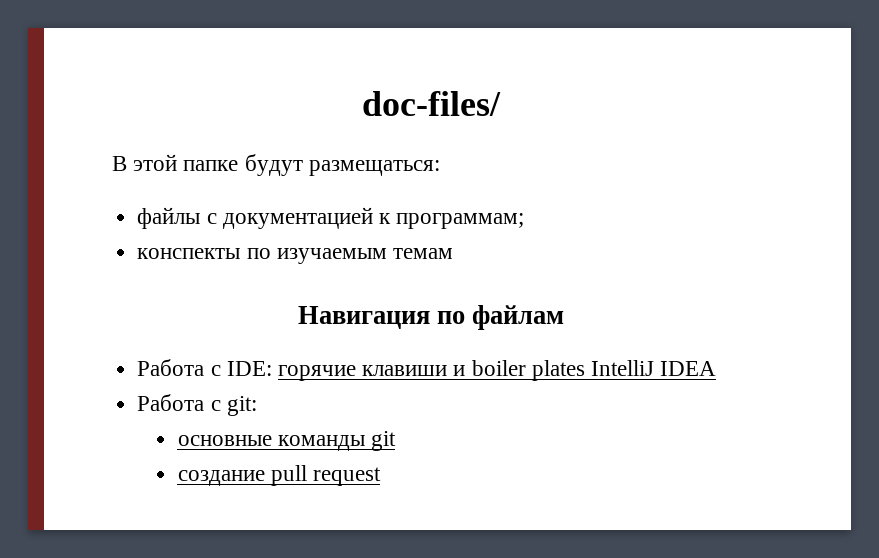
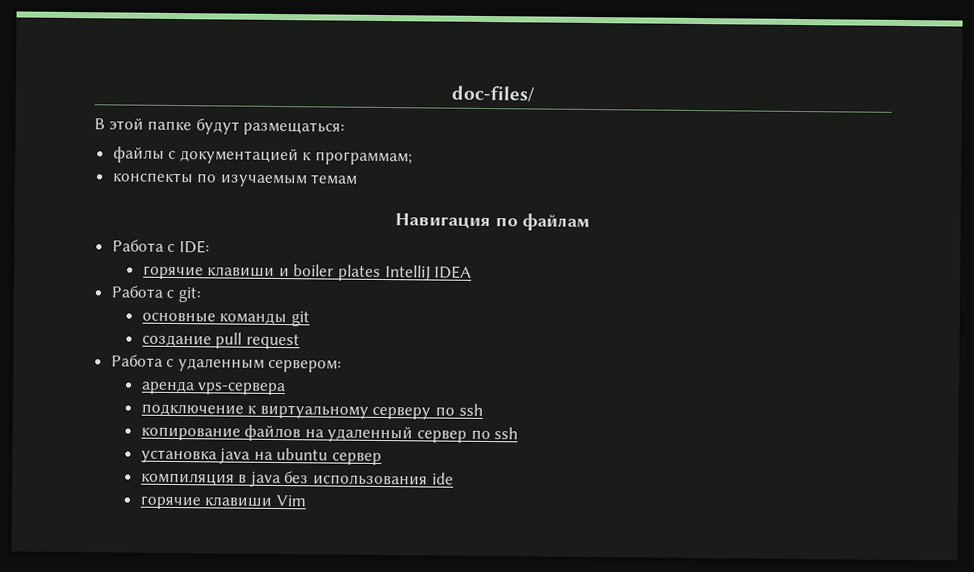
- Работа с IDE: горячие клавиши и boiler plates IntelliJ IDEA
+ Работа с IDE:
+ горячие клавиши и boiler plates IntelliJ IDEA
+ Работа с удаленным сервером:
+ аренда vps-сервера
+ подключение к виртуальному серверу по ssh
+ копирование файлов на удаленный сервер по ssh
+ установка java на ubuntu сервер
+ компиляция в java без использования ide
+ горячие клавиши Vim

